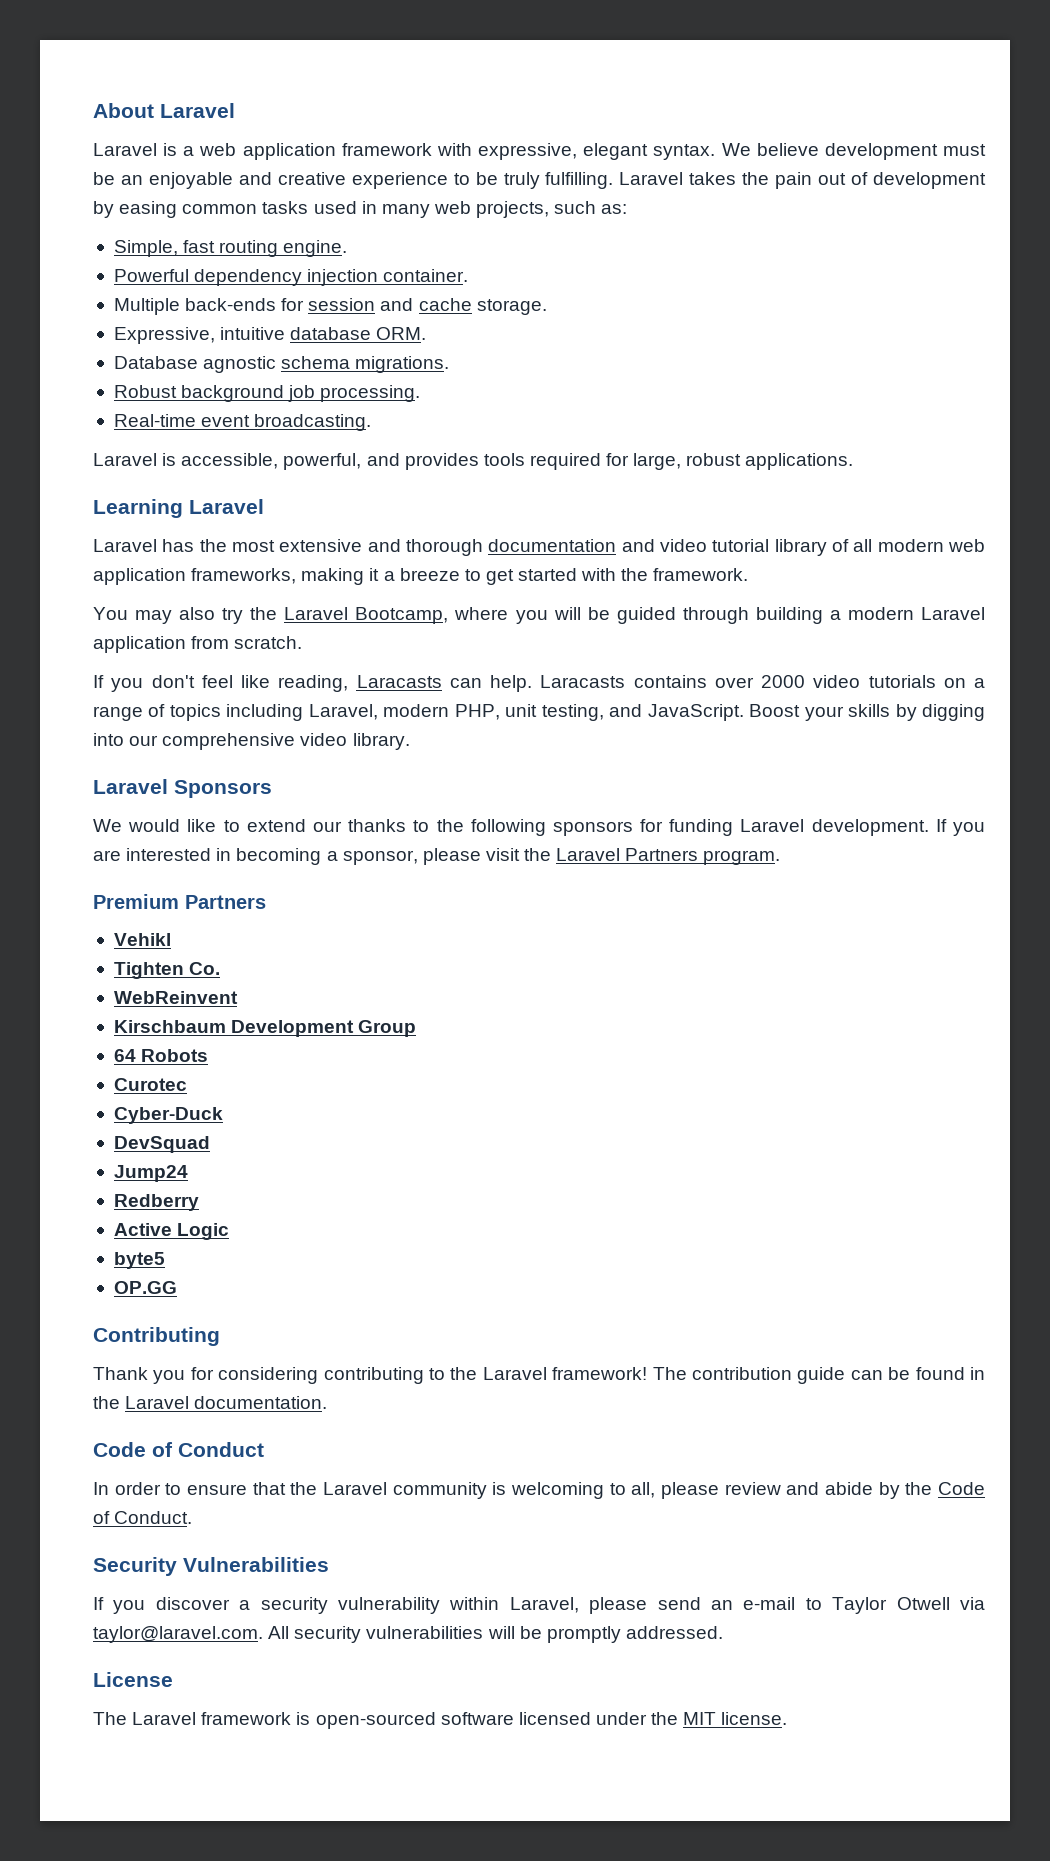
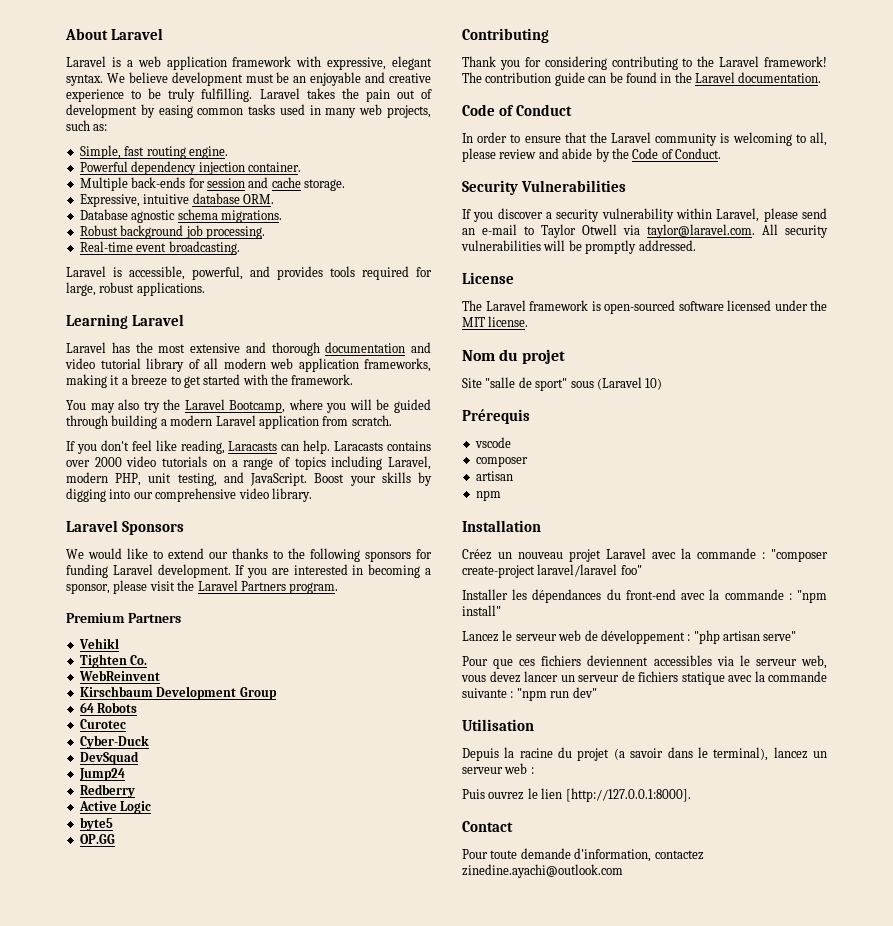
+ Nom du projet
+ Site "salle de sport" sous (Laravel 10)
+ Prérequis
+ vscode
+ composer
+ artisan
+ npm
+ Installation
+ Créez un nouveau projet Laravel avec la commande : "composer create-project laravel/laravel foo"
+ Installer les dépendances du front-end avec la commande : "npm install"
+ Lancez le serveur web de développement : "php artisan serve"
+ Pour que ces fichiers deviennent accessibles via le serveur web, vous devez lancer un serveur de fichiers statique avec la commande suivante : "npm run dev"
+ Utilisation
+ Depuis la racine du projet (a savoir dans le terminal), lancez un serveur web :
+ Puis ouvrez le lien [http://127.0.0.1:8000].
+ Contact
+ Pour toute demande d'information, contactez zinedine.ayachi@outlook.com

